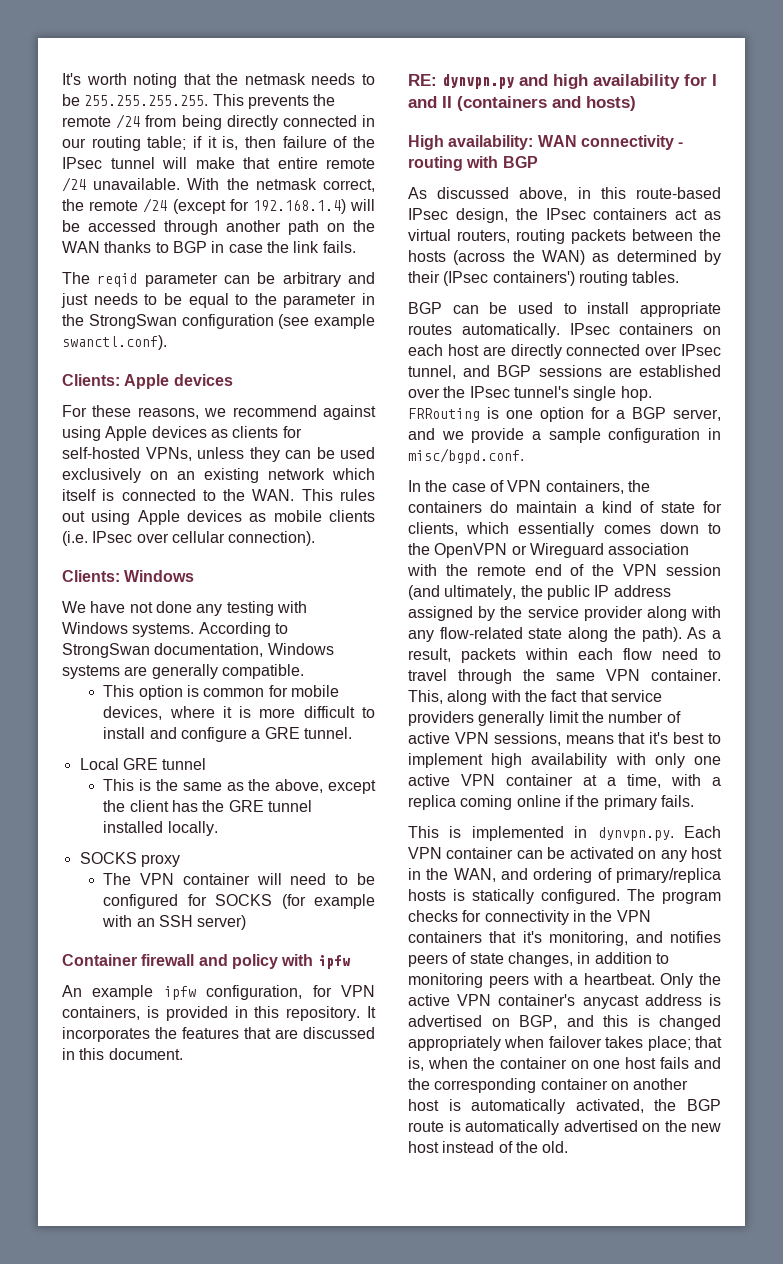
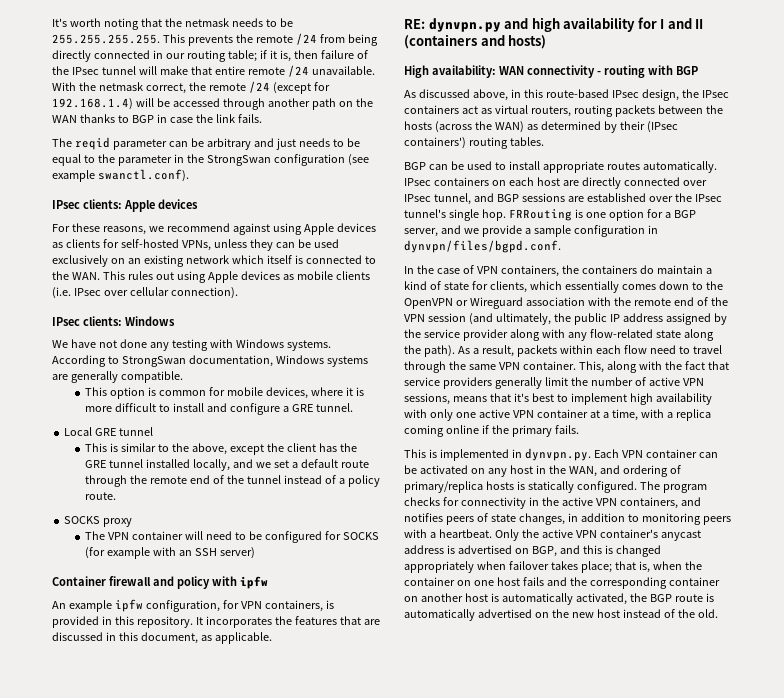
- Clients: Apple devices
+ IPsec clients: Apple devices
- Clients: Windows
+ IPsec clients: Windows
- This is the same as the above, except the client has the GRE tunnel installed locally.
+ This is similar to the above, except the client has the GRE tunnel installed locally, and we set a default route through the remote end of the tunnel instead of a policy route.
- It incorporates the features that are discussed in this document.
+ It incorporates the features that are discussed in this document, as applicable.
- FRRouting is one option for a BGP server, and we provide a sample configuration in misc/bgpd.conf.
+ FRRouting is one option for a BGP server, and we provide a sample configuration in dynvpn/files/bgpd.conf.
- The program checks for connectivity in the VPN containers that it's monitoring, and notifies peers of state changes, in addition to monitoring peers with a heartbeat.
+ The program checks for connectivity in the active VPN containers, and notifies peers of state changes, in addition to monitoring peers with a heartbeat.

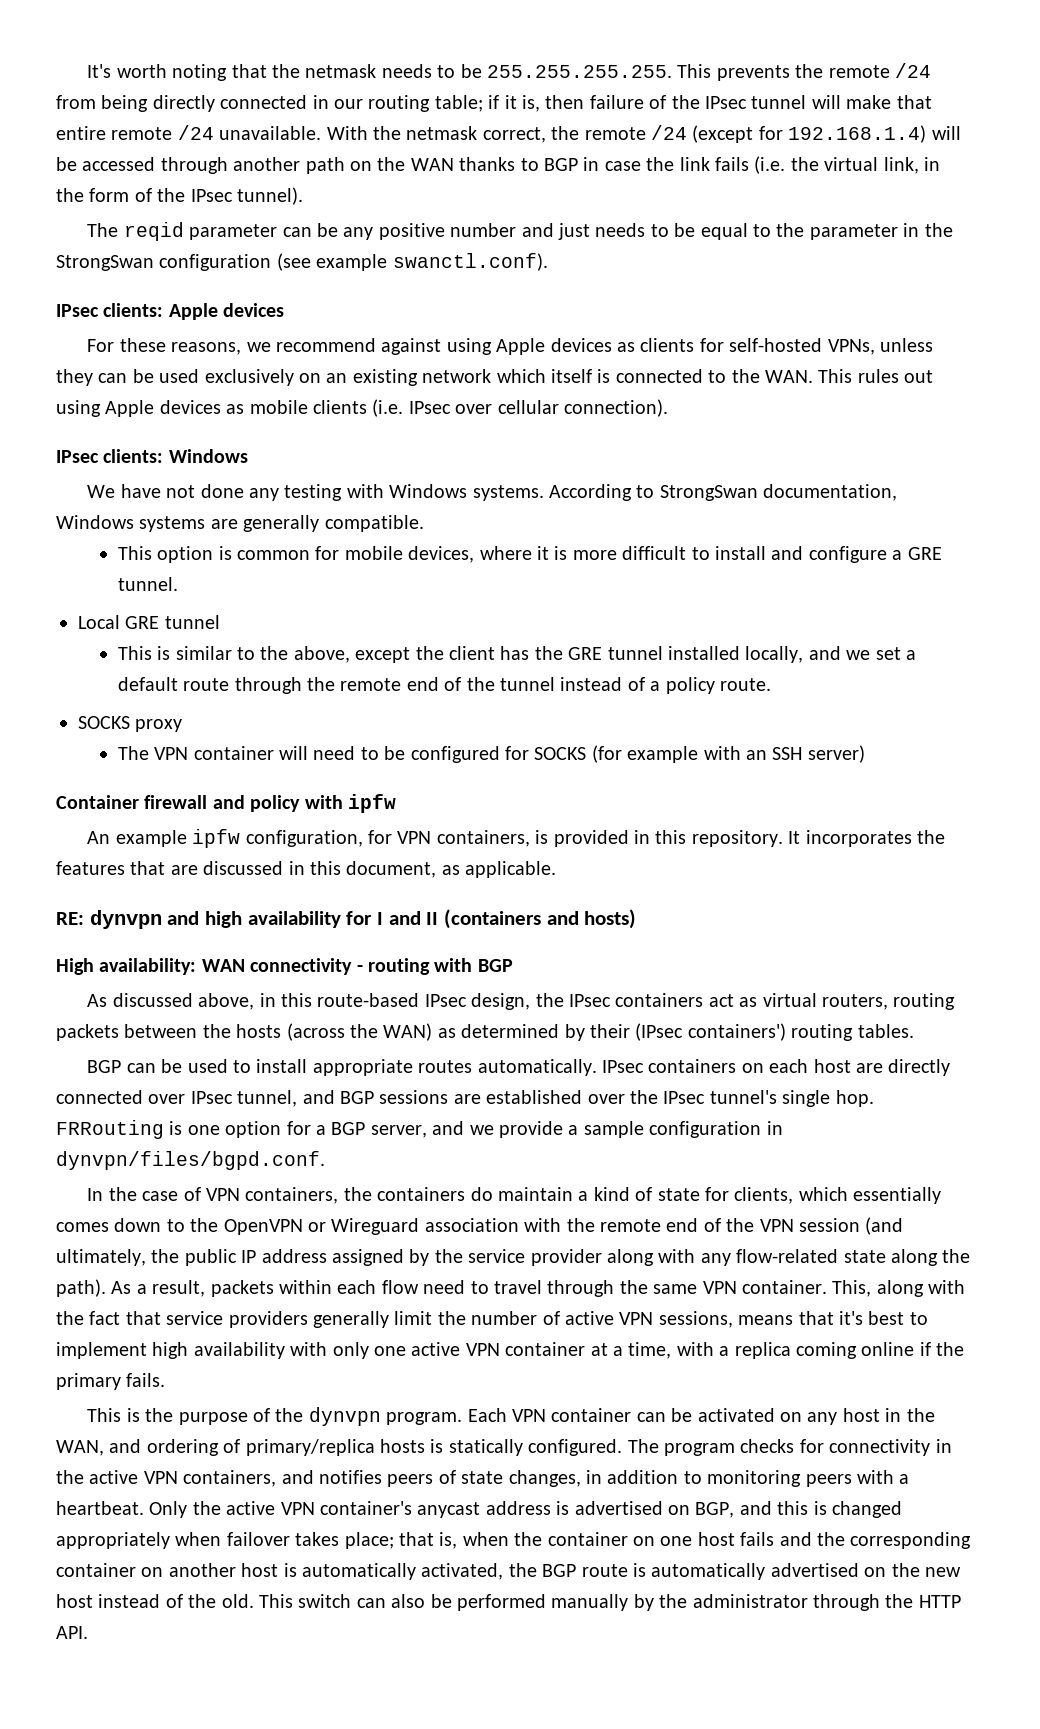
- With the netmask correct, the remote /24 (except for 192.168.1.4) will be accessed through another path on the WAN thanks to BGP in case the link fails.
+ With the netmask correct, the remote /24 (except for 192.168.1.4) will be accessed through another path on the WAN thanks to BGP in case the link fails (i.e. the virtual link, in the form of the IPsec tunnel).
- The reqid parameter can be arbitrary and just needs to be equal to the parameter in the StrongSwan configuration (see example swanctl.conf).
+ The reqid parameter can be any positive number and just needs to be equal to the parameter in the StrongSwan configuration (see example swanctl.conf).
- RE: dynvpn.py and high availability for I and II (containers and hosts)
+ RE: dynvpn and high availability for I and II (containers and hosts)
- This is implemented in dynvpn.py. Each VPN container can be activated on any host in the WAN, and ordering of primary/replica hosts is statically configured.
+ This is the purpose of the dynvpn program. Each VPN container can be activated on any host in the WAN, and ordering of primary/replica hosts is statically configured.
+ This switch can also be performed manually by the administrator through the HTTP API.

